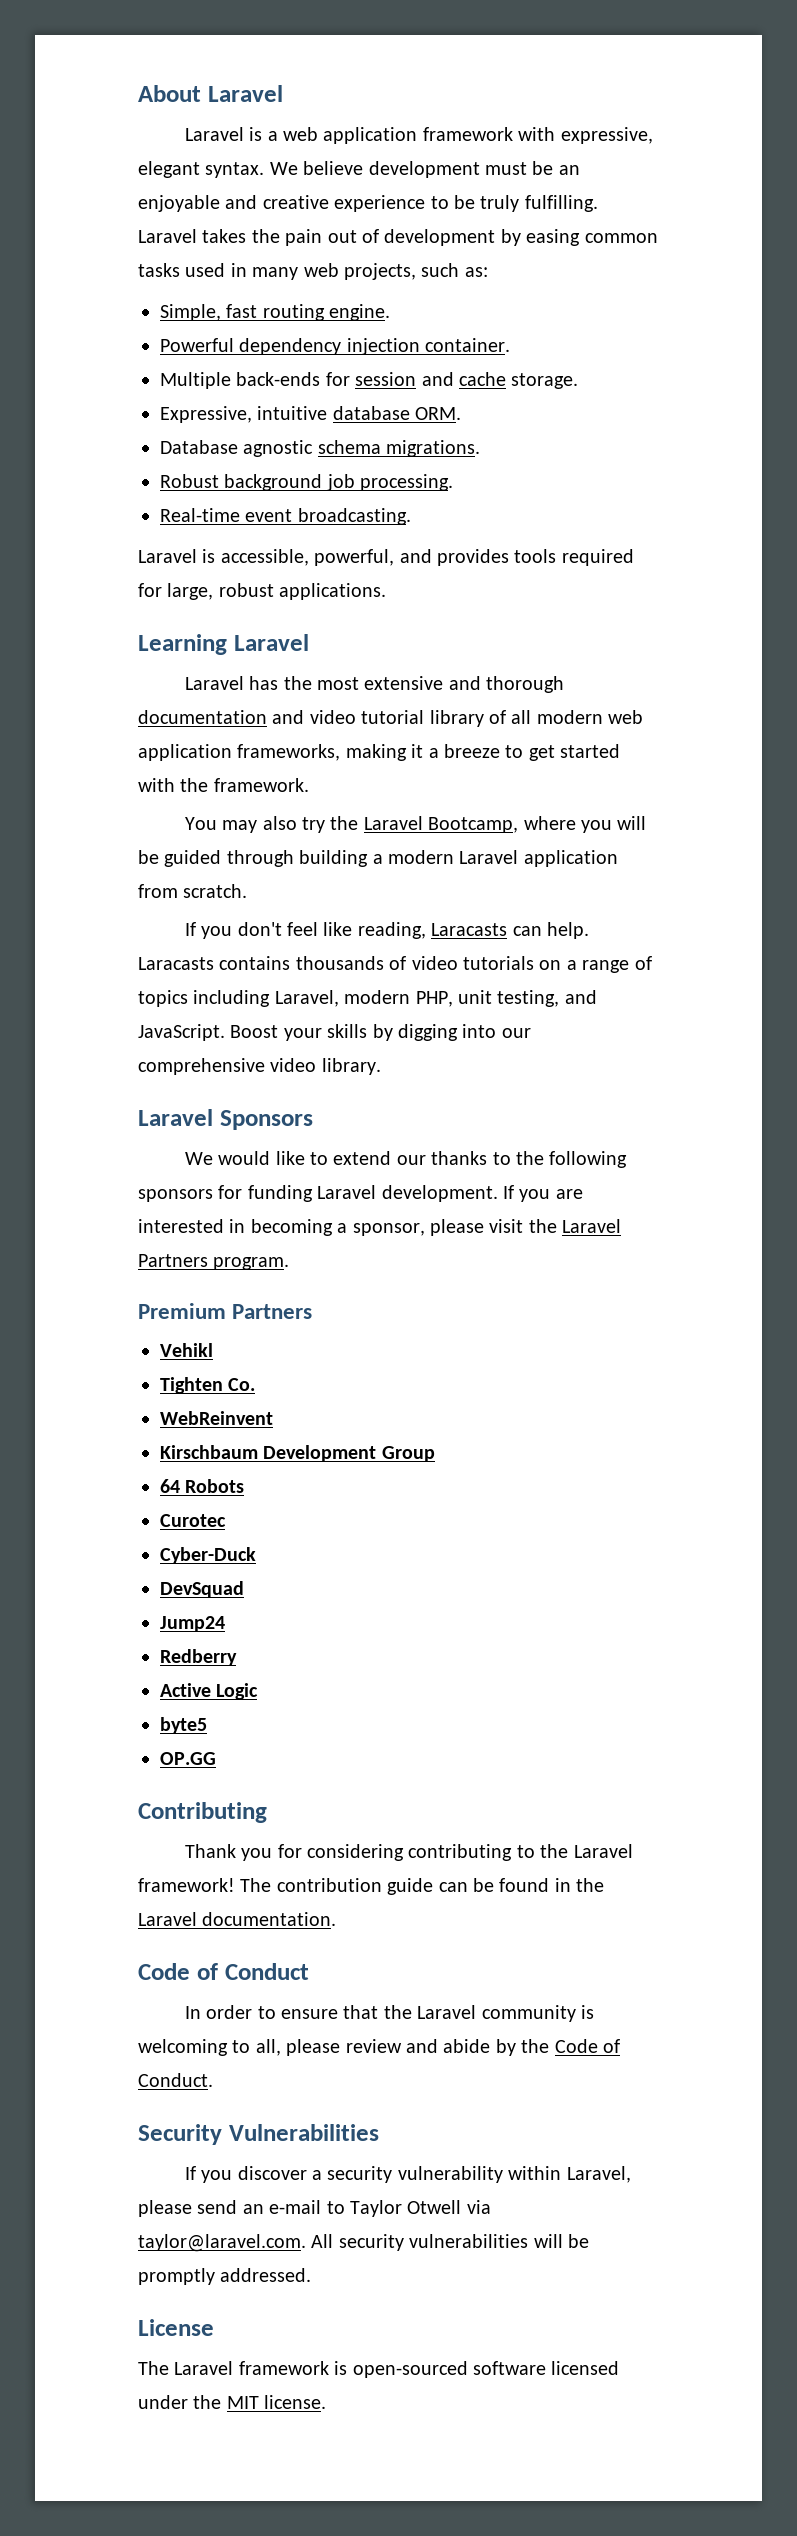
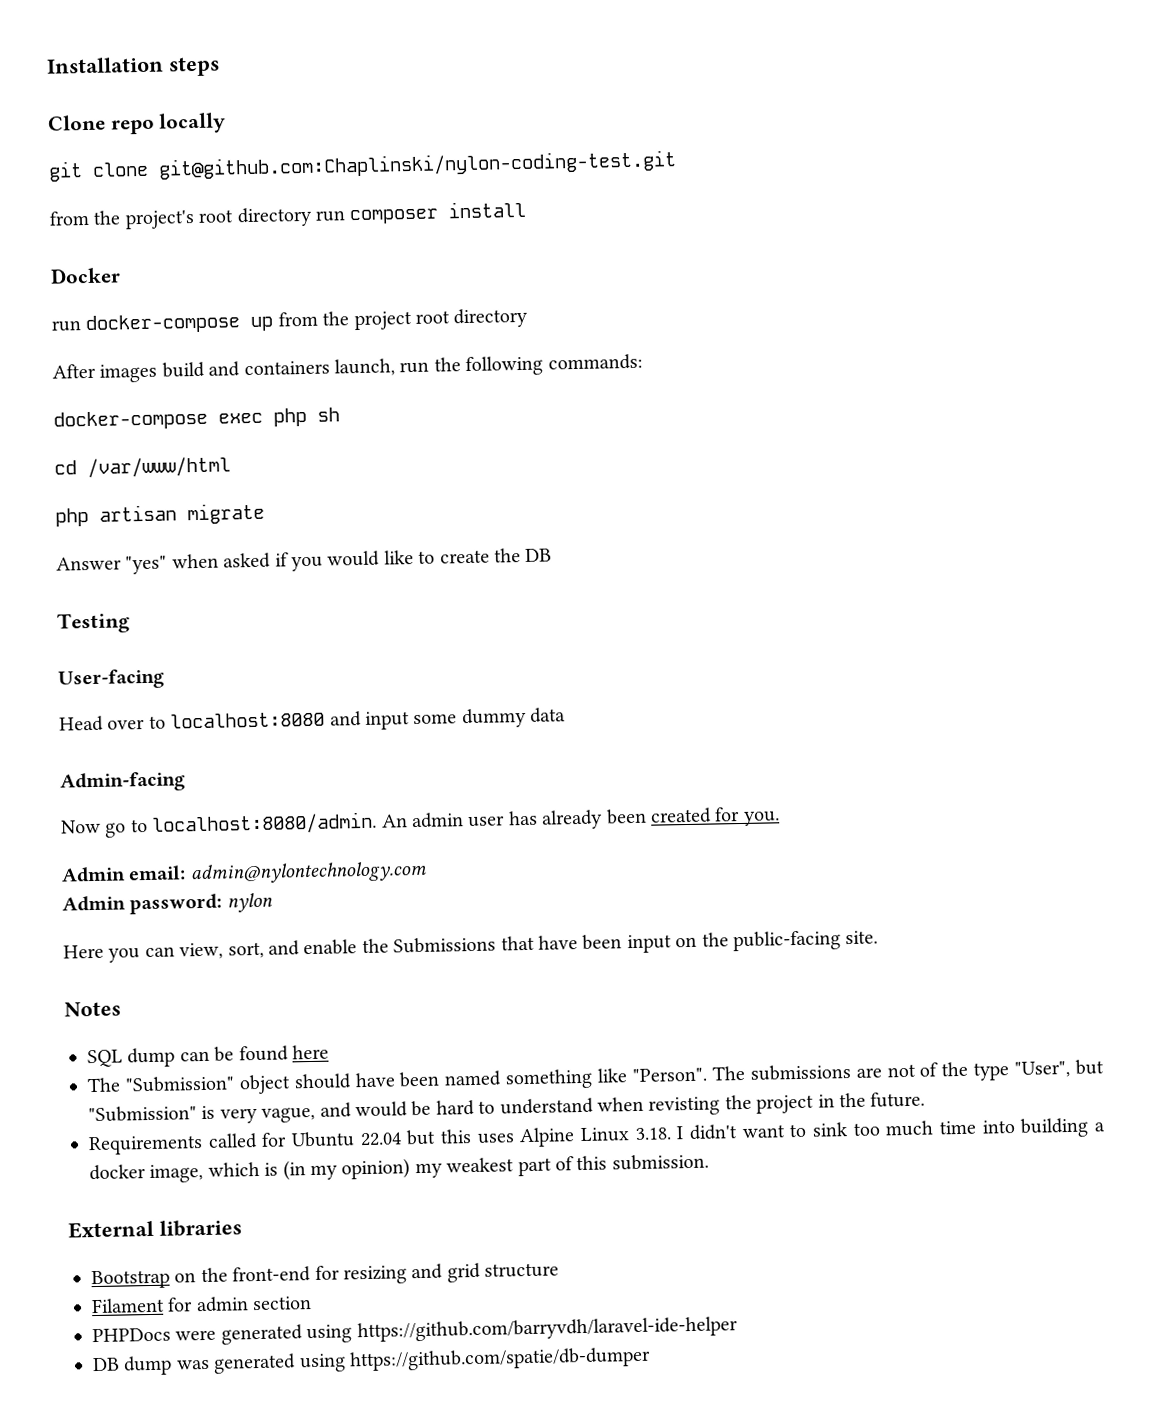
- About Laravel
- Laravel is a web application framework with expressive, elegant syntax. We believe development must be an enjoyable and creative experience to be truly fulfilling. Laravel takes the pain out of development by easing common tasks used in many web projects, such as:
- Simple, fast routing engine.
- Powerful dependency injection container.
- Multiple back-ends for session and cache storage.
- Expressive, intuitive database ORM.
- Database agnostic schema migrations.
- Robust background job processing.
- Real-time event broadcasting.
- Laravel is accessible, powerful, and provides tools required for large, robust applications.
- Learning Laravel
- Laravel has the most extensive and thorough documentation and video tutorial library of all modern web application frameworks, making it a breeze to get started with the framework.
- You may also try the Laravel Bootcamp, where you will be guided through building a modern Laravel application from scratch.
- If you don't feel like reading, Laracasts can help. Laracasts contains thousands of video tutorials on a range of topics including Laravel, modern PHP, unit testing, and JavaScript. Boost your skills by digging into our comprehensive video library.
- Laravel Sponsors
- We would like to extend our thanks to the following sponsors for funding Laravel development. If you are interested in becoming a sponsor, please visit the Laravel Partners program.
- Premium Partners
- Vehikl
- Tighten Co.
- WebReinvent
- Kirschbaum Development Group
- 64 Robots
- Curotec
- Cyber-Duck
- DevSquad
- Jump24
- Redberry
- Active Logic
- byte5
- OP.GG
- Contributing
- Thank you for considering contributing to the Laravel framework! The contribution guide can be found in the Laravel documentation.
- Code of Conduct
- In order to ensure that the Laravel community is welcoming to all, please review and abide by the Code of Conduct.
- Security Vulnerabilities
- If you discover a security vulnerability within Laravel, please send an e-mail to Taylor Otwell via taylor@laravel.com. All security vulnerabilities will be promptly addressed.
- License
- The Laravel framework is open-sourced software licensed under the MIT license.
+ Installation steps
+ Clone repo locally
+ git clone git@github.com:Chaplinski/nylon-coding-test.git
+ from the project's root directory run composer install
+ Docker
+ run docker-compose up from the project root directory
+ After images build and containers launch, run the following commands:
+ docker-compose exec php sh
+ cd /var/www/html
+ php artisan migrate
+ Answer "yes" when asked if you would like to create the DB
+ Testing
+ User-facing
+ Head over to localhost:8080 and input some dummy data
+ Admin-facing
+ Now go to localhost:8080/admin. An admin user has already been created for you.
+ Admin email: admin@nylontechnology.com
+ Admin password: nylon
+ Here you can view, sort, and enable the Submissions that have been input on the public-facing site.
+ Notes
+ SQL dump can be found here
+ The "Submission" object should have been named something like "Person". The submissions are not of the type "User", but "Submission" is very vague, and would be hard to understand when revisting the project in the future.
+ Requirements called for Ubuntu 22.04 but this uses Alpine Linux 3.18. I didn't want to sink too much time into building a docker image, which is (in my opinion) my weakest part of this submission.
+ External libraries
+ Bootstrap on the front-end for resizing and grid structure
+ Filament for admin section
+ PHPDocs were generated using https://github.com/barryvdh/laravel-ide-helper
+ DB dump was generated using https://github.com/spatie/db-dumper

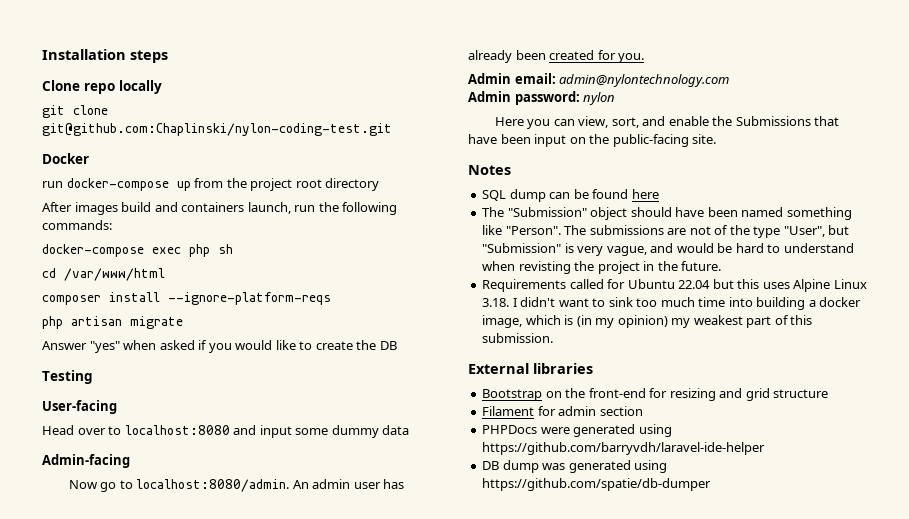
- from the project's root directory run composer install
+ composer install --ignore-platform-reqs

